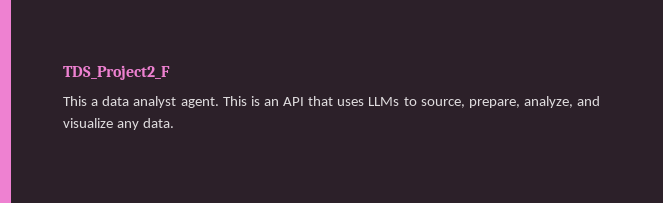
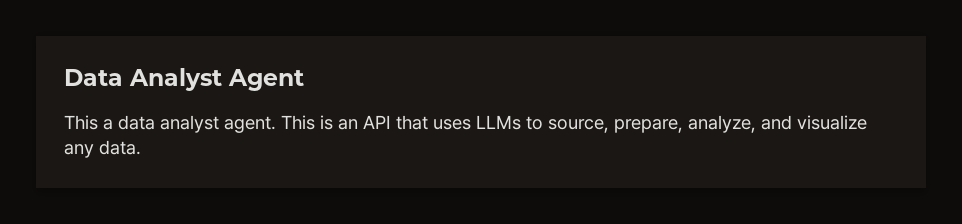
- TDS_Project2_F
+ Data Analyst Agent

